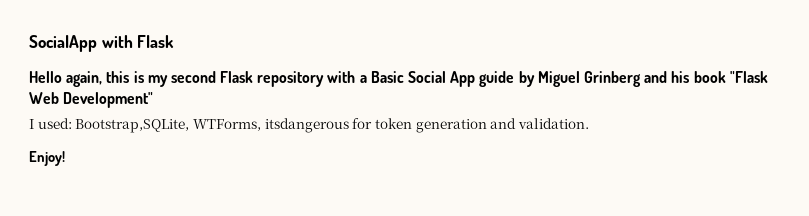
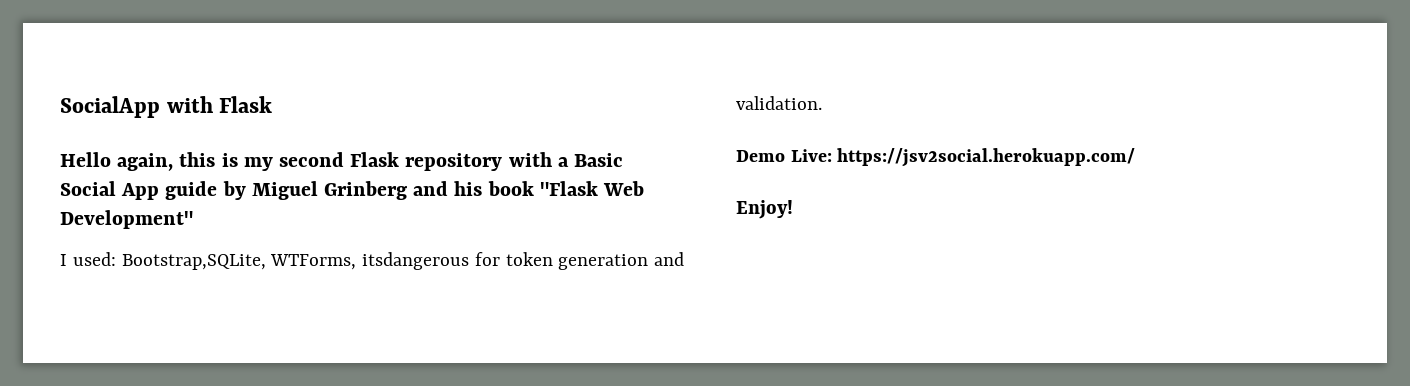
+ Demo Live: https://jsv2social.herokuapp.com/

